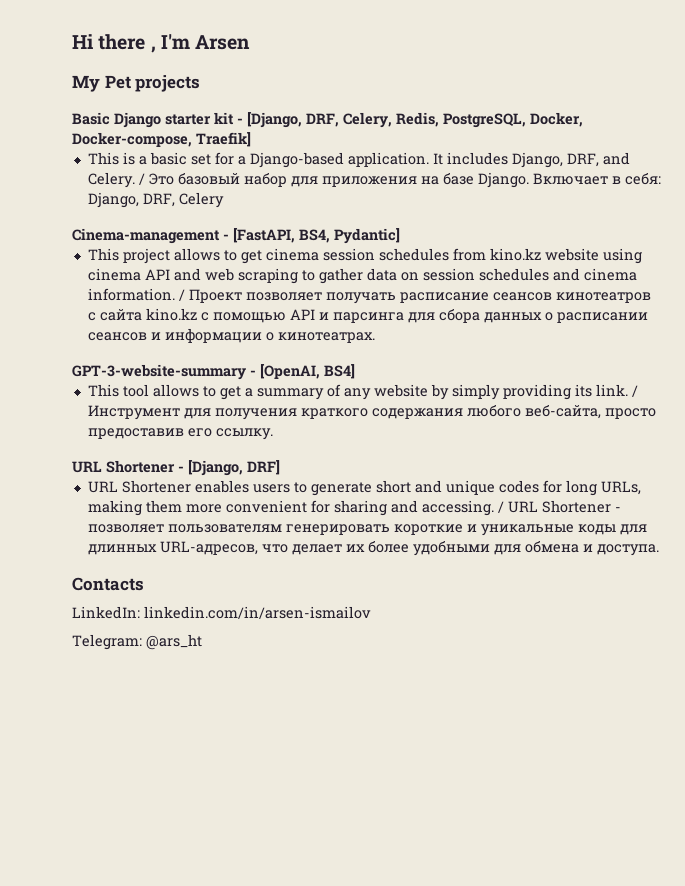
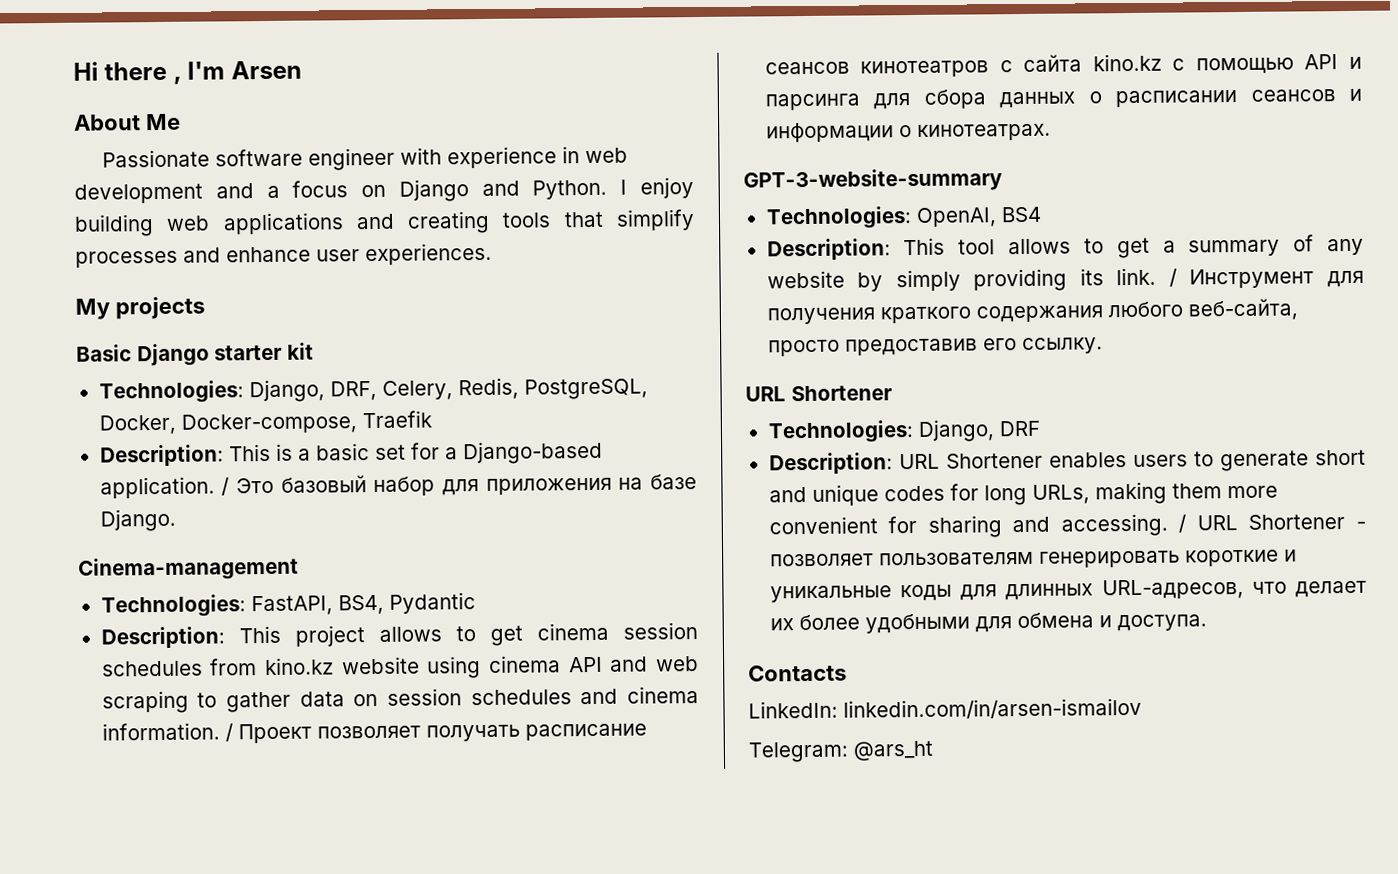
+ About Me
+ Passionate software engineer with experience in web development and a focus on Django and Python. I enjoy building web applications and creating tools that simplify processes and enhance user experiences.
- My Pet projects
+ My projects
- Basic Django starter kit - [Django, DRF, Celery, Redis, PostgreSQL, Docker, Docker-compose, Traefik]
- This is a basic set for a Django-based application.
+ Basic Django starter kit
+ Technologies: Django, DRF, Celery, Redis, PostgreSQL, Docker, Docker-compose, Traefik
+ Description: This is a basic set for a Django-based application.
- It includes Django, DRF, and Celery.
- / Это базовый набор для приложения на базе Django. Включает в себя: Django, DRF, Celery
- Cinema-management - [FastAPI, BS4, Pydantic]
- This project allows to get cinema session schedules from kino.kz website using cinema API and web scraping to gather data on session schedules and cinema information.
+ / Это базовый набор для приложения на базе Django.
+ Cinema-management
+ Technologies: FastAPI, BS4, Pydantic
+ Description: This project allows to get cinema session schedules from kino.kz website using cinema API and web scraping to gather data on session schedules and cinema information.
- GPT-3-website-summary - [OpenAI, BS4]
- This tool allows to get a summary of any website by simply providing its link.
+ GPT-3-website-summary
+ Technologies: OpenAI, BS4
+ Description: This tool allows to get a summary of any website by simply providing its link.
  / Инструмент для получения краткого содержания любого веб-сайта, просто предоставив его ссылку.
- URL Shortener - [Django, DRF]
- URL Shortener enables users to generate short and unique codes for long URLs, making them more convenient for sharing and accessing.
+ URL Shortener
+ Technologies: Django, DRF
+ Description: URL Shortener enables users to generate short and unique codes for long URLs, making them more convenient for sharing and accessing.

